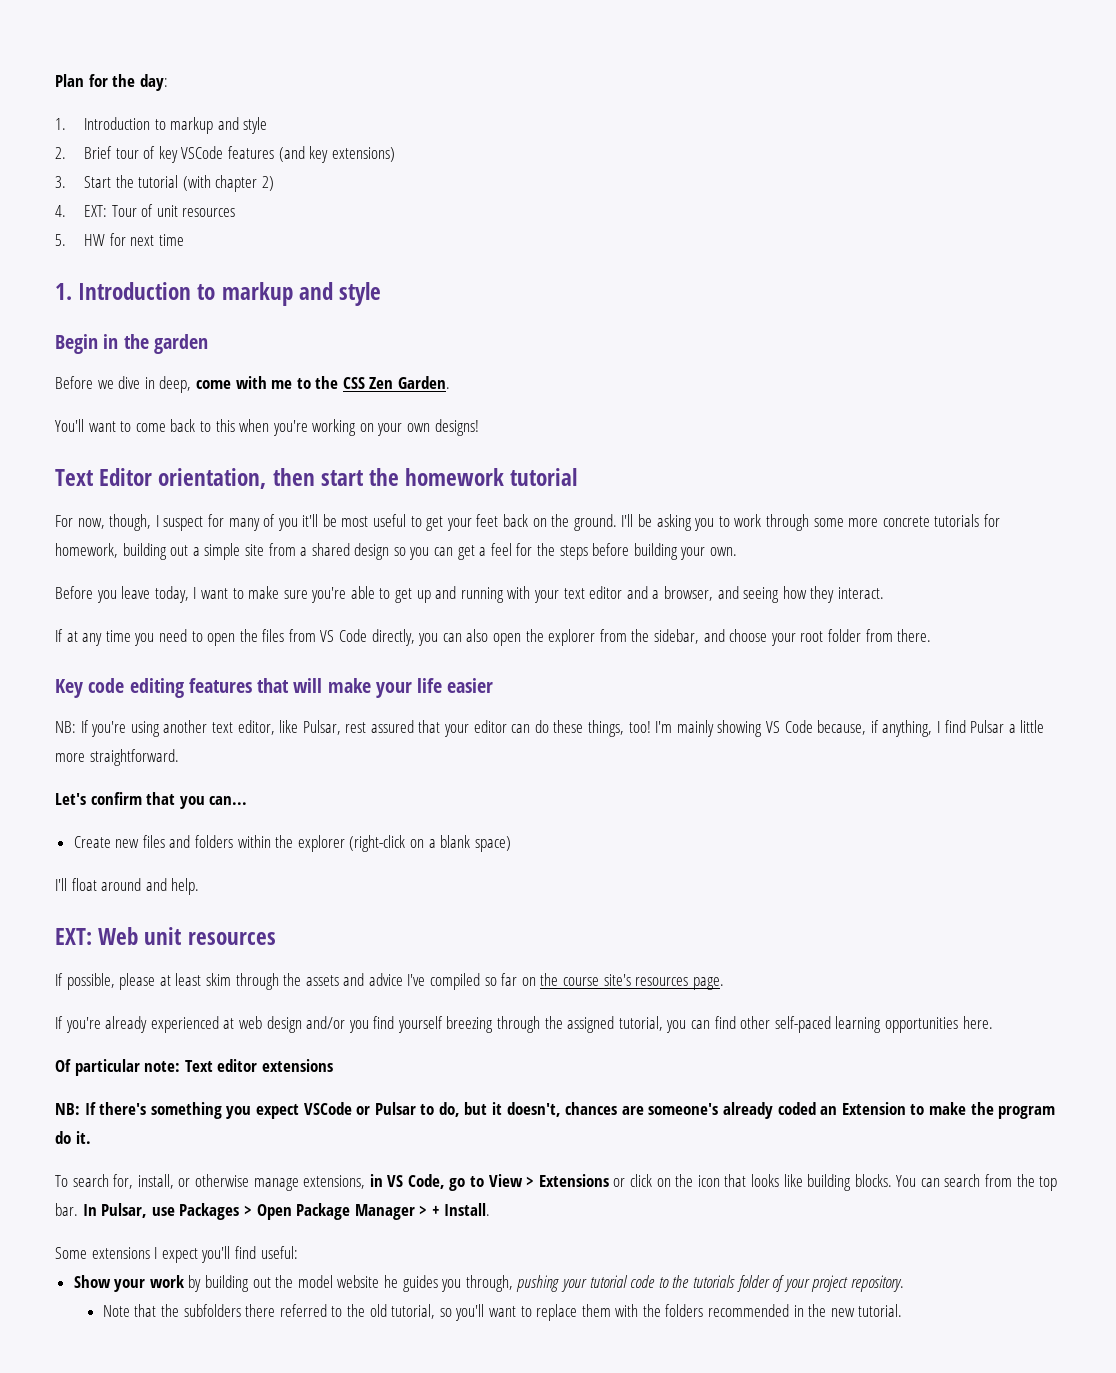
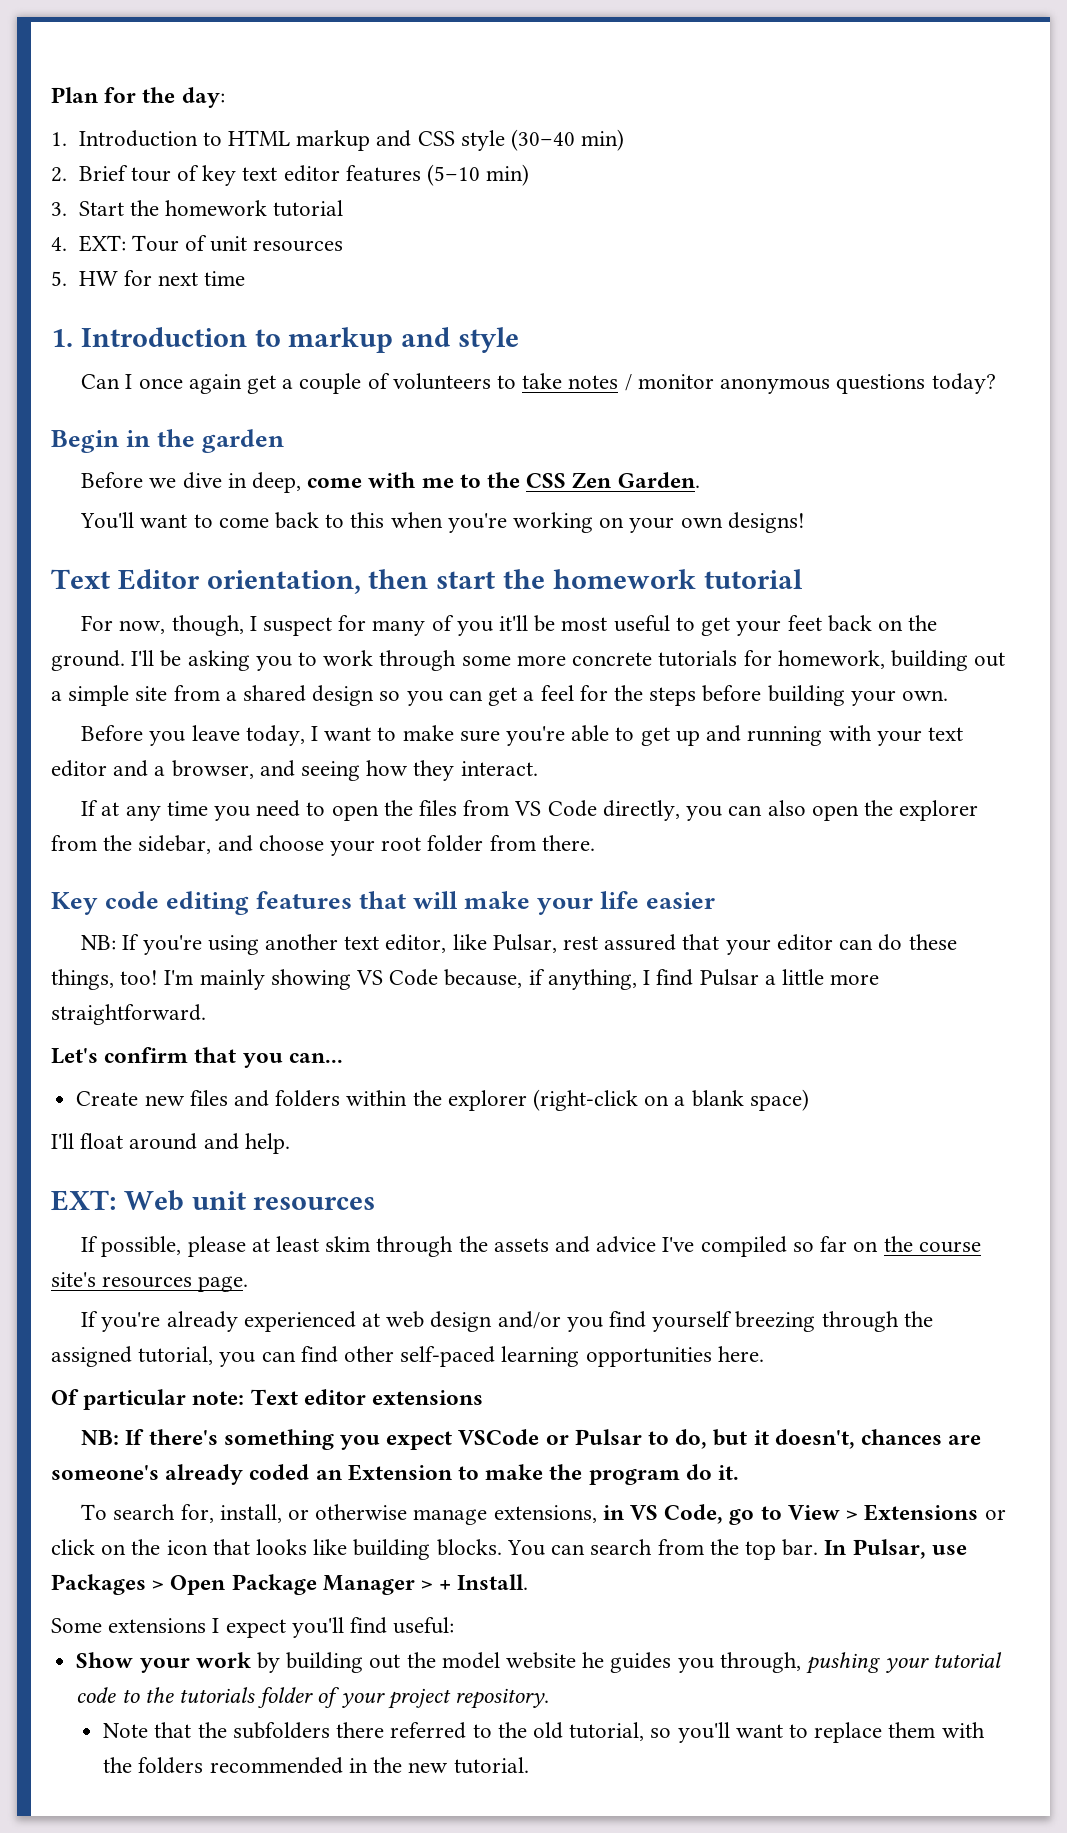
  Plan for the day:
- 1. Introduction to markup and style
+ 1. Introduction to HTML markup and CSS style (30–40 min)
- 2. Brief tour of key VSCode features (and key extensions)
+ 2. Brief tour of key text editor features (5–10 min)
- 3. Start the tutorial (with chapter 2)
+ 3. Start the homework tutorial
+ Can I once again get a couple of volunteers to take notes / monitor anonymous questions today?

